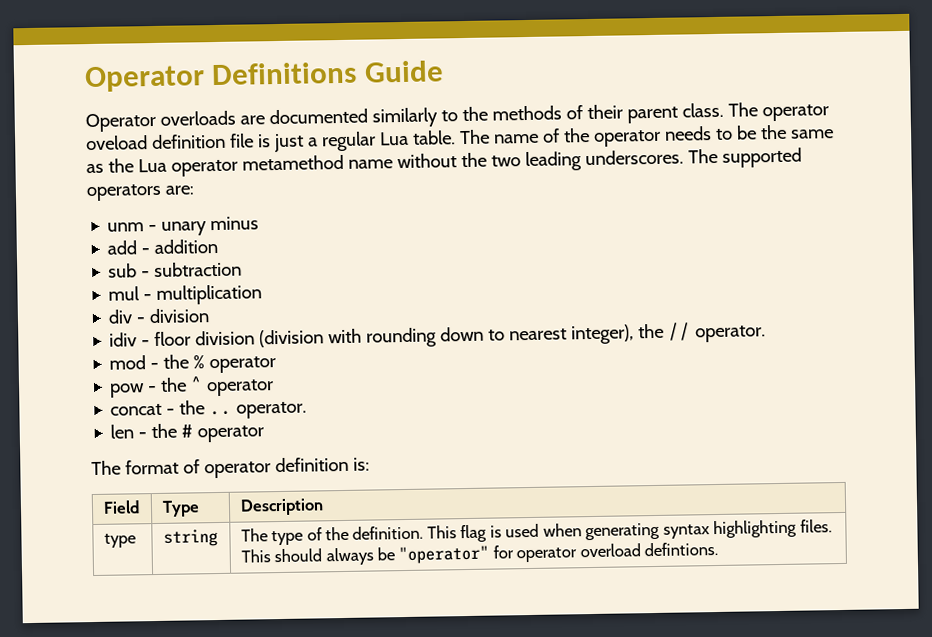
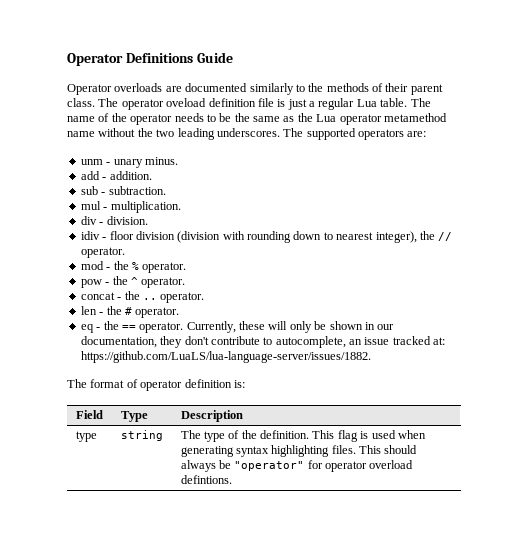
- unm - unary minus
+ unm - unary minus.
- add - addition
+ add - addition.
- sub - subtraction
+ sub - subtraction.
- mul - multiplication
+ mul - multiplication.
- div - division
+ div - division.
- mod - the % operator
+ mod - the % operator.
- pow - the ^ operator
+ pow - the ^ operator.
- len - the # operator
+ len - the # operator.
+ eq - the == operator. Currently, these will only be shown in our documentation, they don't contribute to autocomplete, an issue tracked at: https://github.com/LuaLS/lua-language-server/issues/1882.

